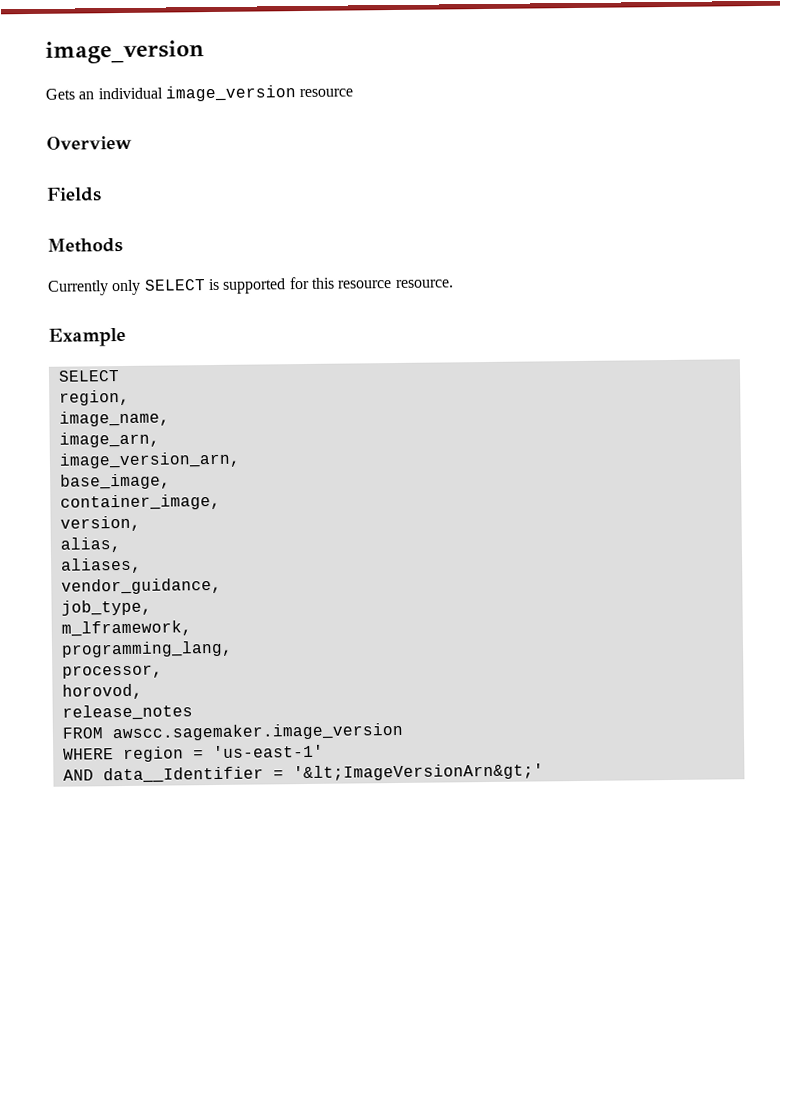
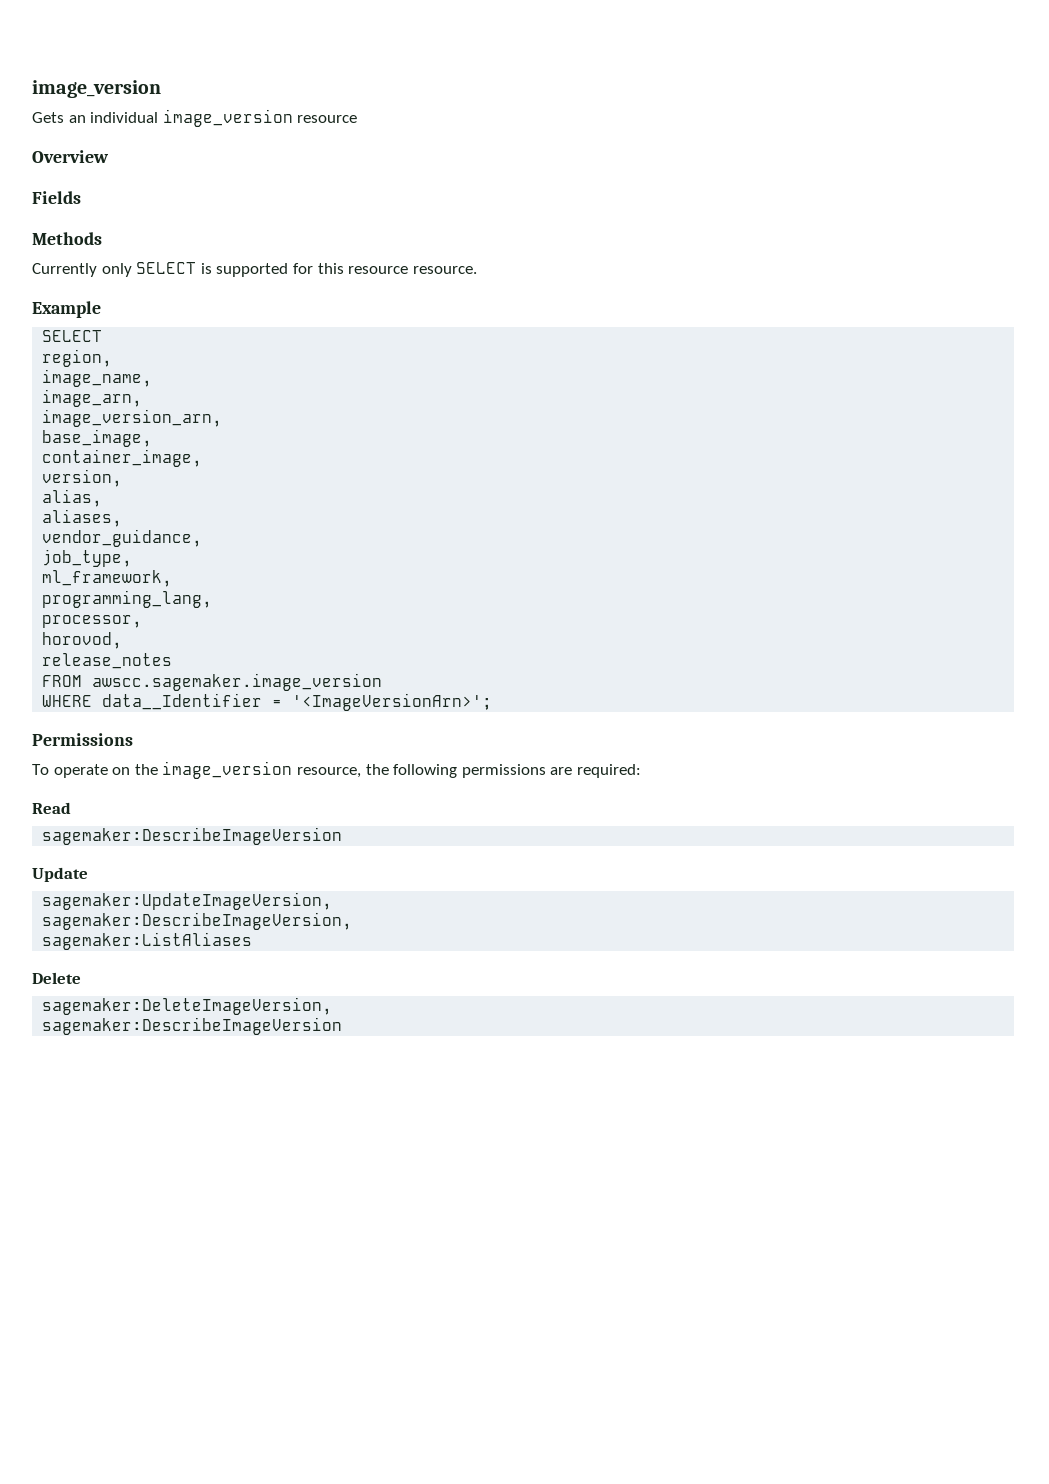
- m_lframework,
+ ml_framework,
- WHERE region = 'us-east-1'
- AND data__Identifier = '&lt;ImageVersionArn&gt;'
+ WHERE data__Identifier = '<ImageVersionArn>';
+ Permissions
+ To operate on the image_version resource, the following permissions are required:
+ Read
+ sagemaker:DescribeImageVersion
+ Update
+ sagemaker:UpdateImageVersion,
+ sagemaker:DescribeImageVersion,
+ sagemaker:ListAliases
+ Delete
+ sagemaker:DeleteImageVersion,
+ sagemaker:DescribeImageVersion

